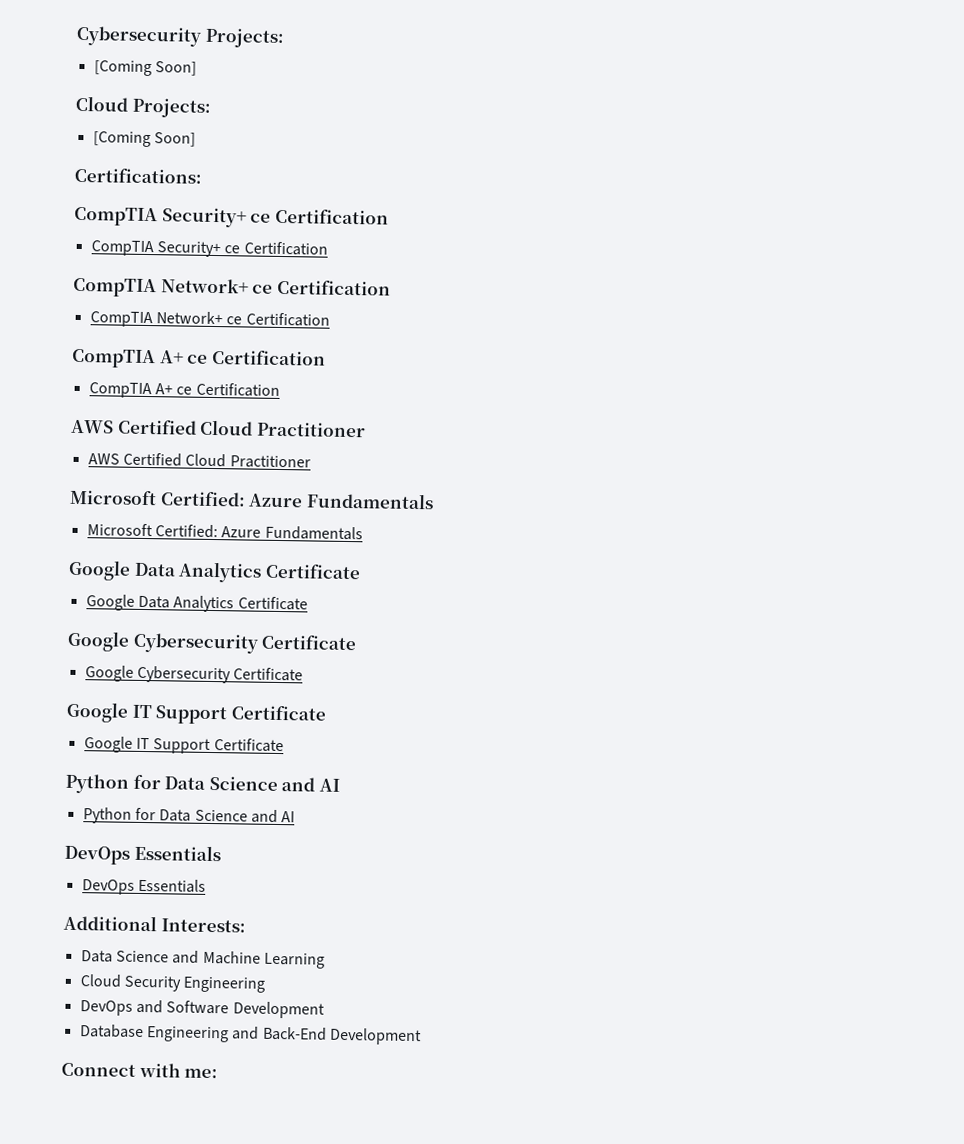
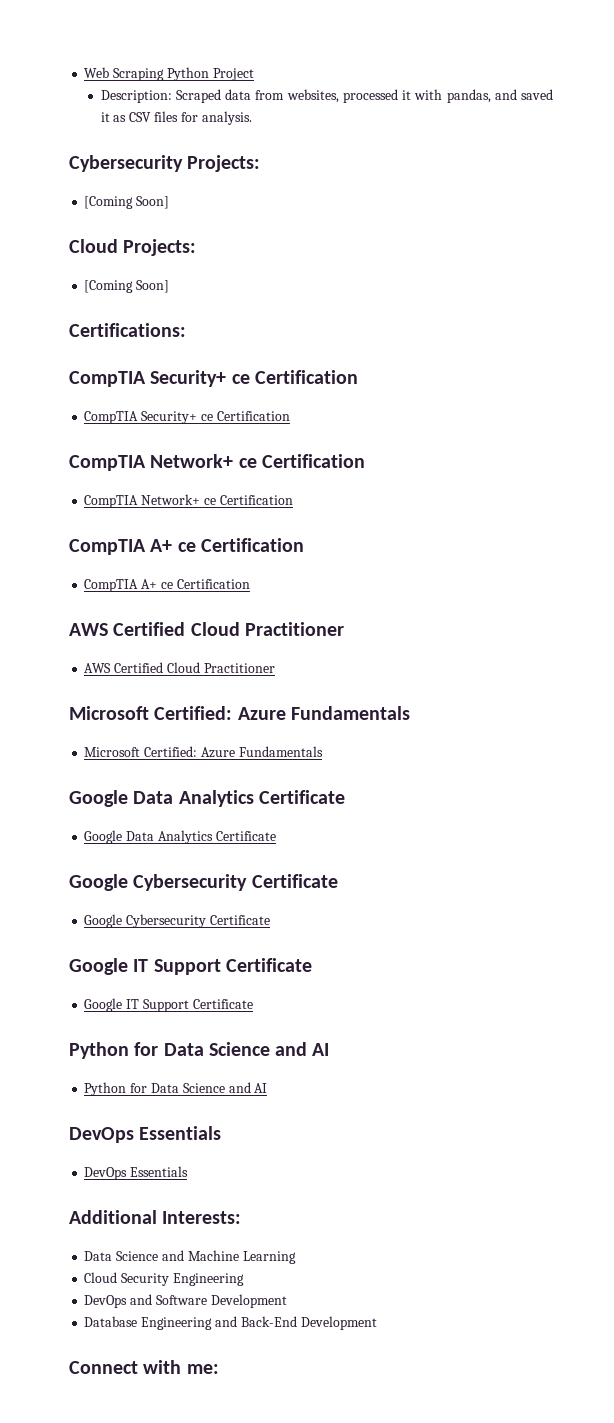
+ Web Scraping Python Project
+ Description: Scraped data from websites, processed it with pandas, and saved it as CSV files for analysis.

